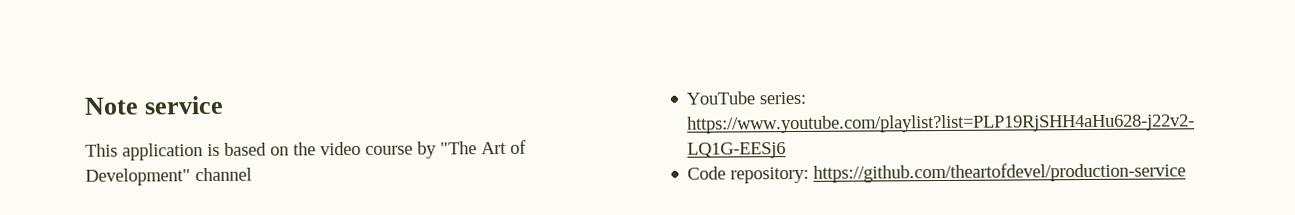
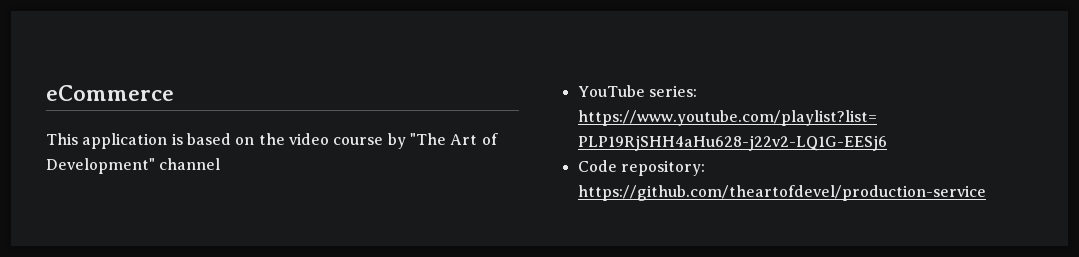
- Note service
+ eCommerce

